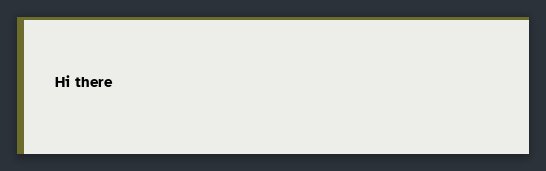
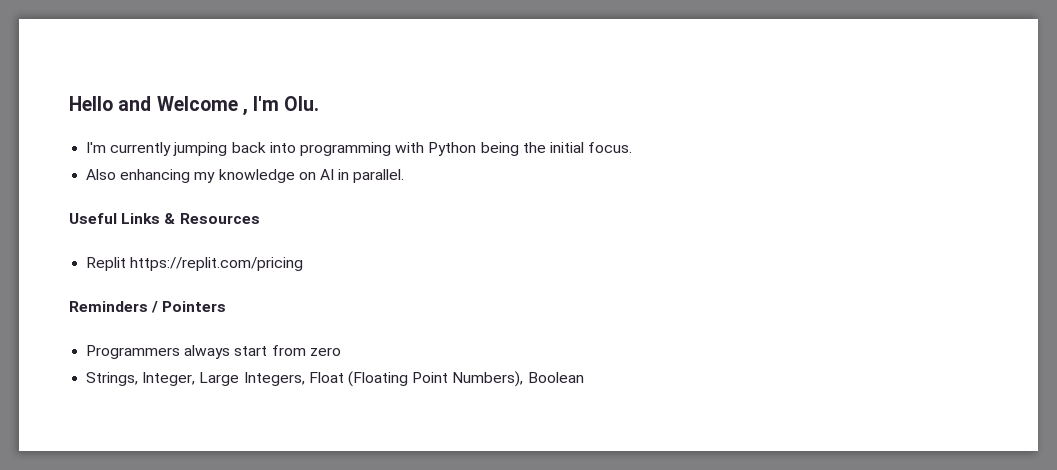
- Hi there
+ Hello and Welcome , I'm Olu.
+ I'm currently jumping back into programming with Python being the initial focus.
+ Also enhancing my knowledge on AI in parallel.
+ Useful Links & Resources
+ Replit https://replit.com/pricing
+ Reminders / Pointers
+ Programmers always start from zero
+ Strings, Integer, Large Integers, Float (Floating Point Numbers), Boolean

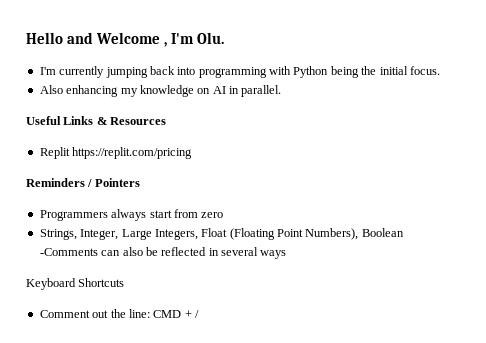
- Strings, Integer, Large Integers, Float (Floating Point Numbers), Boolean
+ Strings, Integer, Large Integers, Float (Floating Point Numbers), Boolean -Comments can also be reflected in several ways
+ Keyboard Shortcuts
+ Comment out the line: CMD + /

